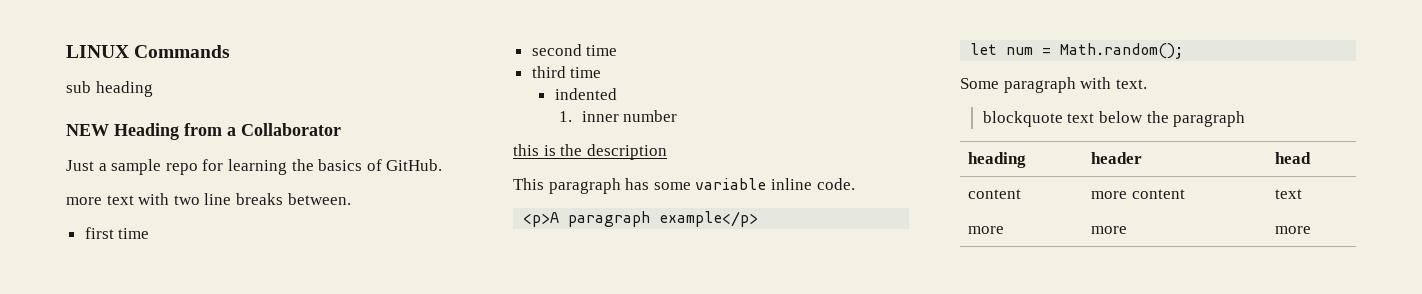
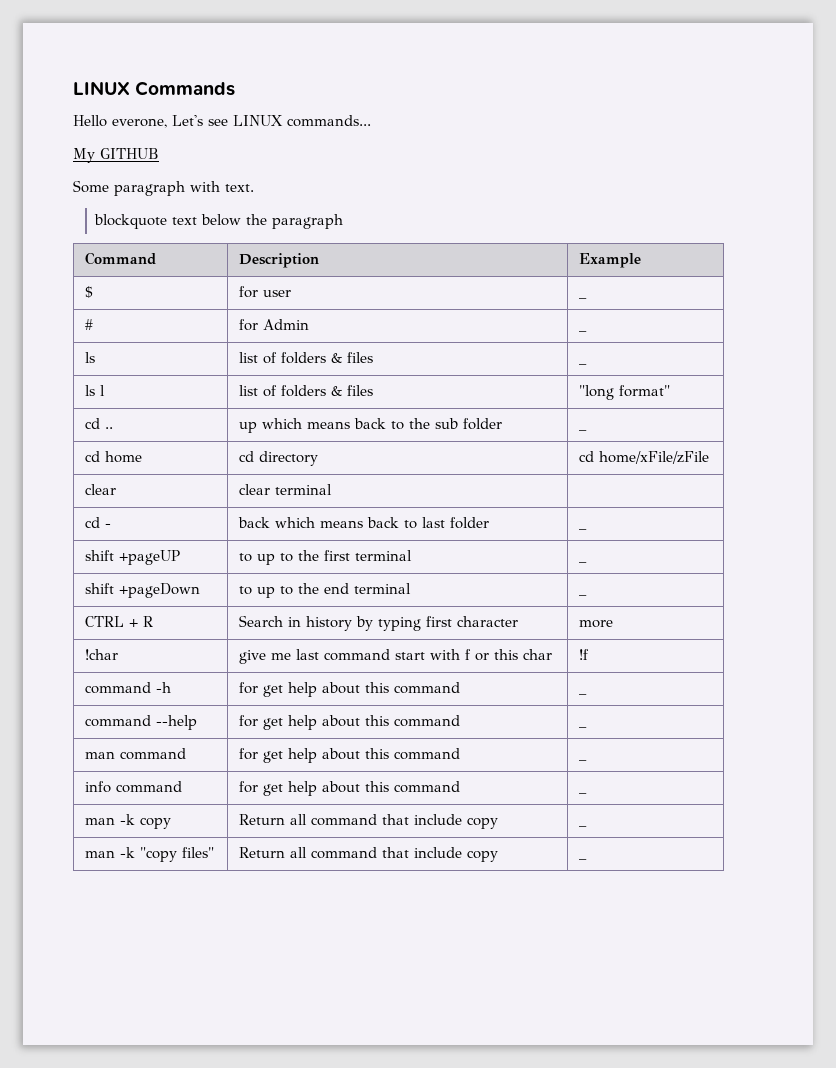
- sub heading
- NEW Heading from a Collaborator
- Just a sample repo for learning the basics of GitHub.
- more text with two line breaks between.
- first time
- second time
- third time
- indented
- 1. inner number
- this is the description
- This paragraph has some variable inline code.
- <p>A paragraph example</p>
- let num = Math.random();
+ Hello everone, Let's see LINUX commands...
+ My GITHUB
- heading | header | head
- content | more content | text
- more | more | more
+ Command | Description | Example
+ $ | for user | _
+ # | for Admin | _
+ ls | list of folders & files | _
+ ls l | list of folders & files | "long format"
+ cd .. | up which means back to the sub folder | _
+ cd home | cd directory | cd home/xFile/zFile
+ clear | clear terminal |
+ cd - | back which means back to last folder | _
+ shift +pageUP | to up to the first terminal | _
+ shift +pageDown | to up to the end terminal | _
+ CTRL + R | Search in history by typing first character | more
+ !char | give me last command start with f or this char | !f
+ command -h | for get help about this command | _
+ command --help | for get help about this command | _
+ man command | for get help about this command | _
+ info command | for get help about this command | _
+ man -k copy | Return all command that include copy | _
+ man -k "copy files" | Return all command that include copy | _

